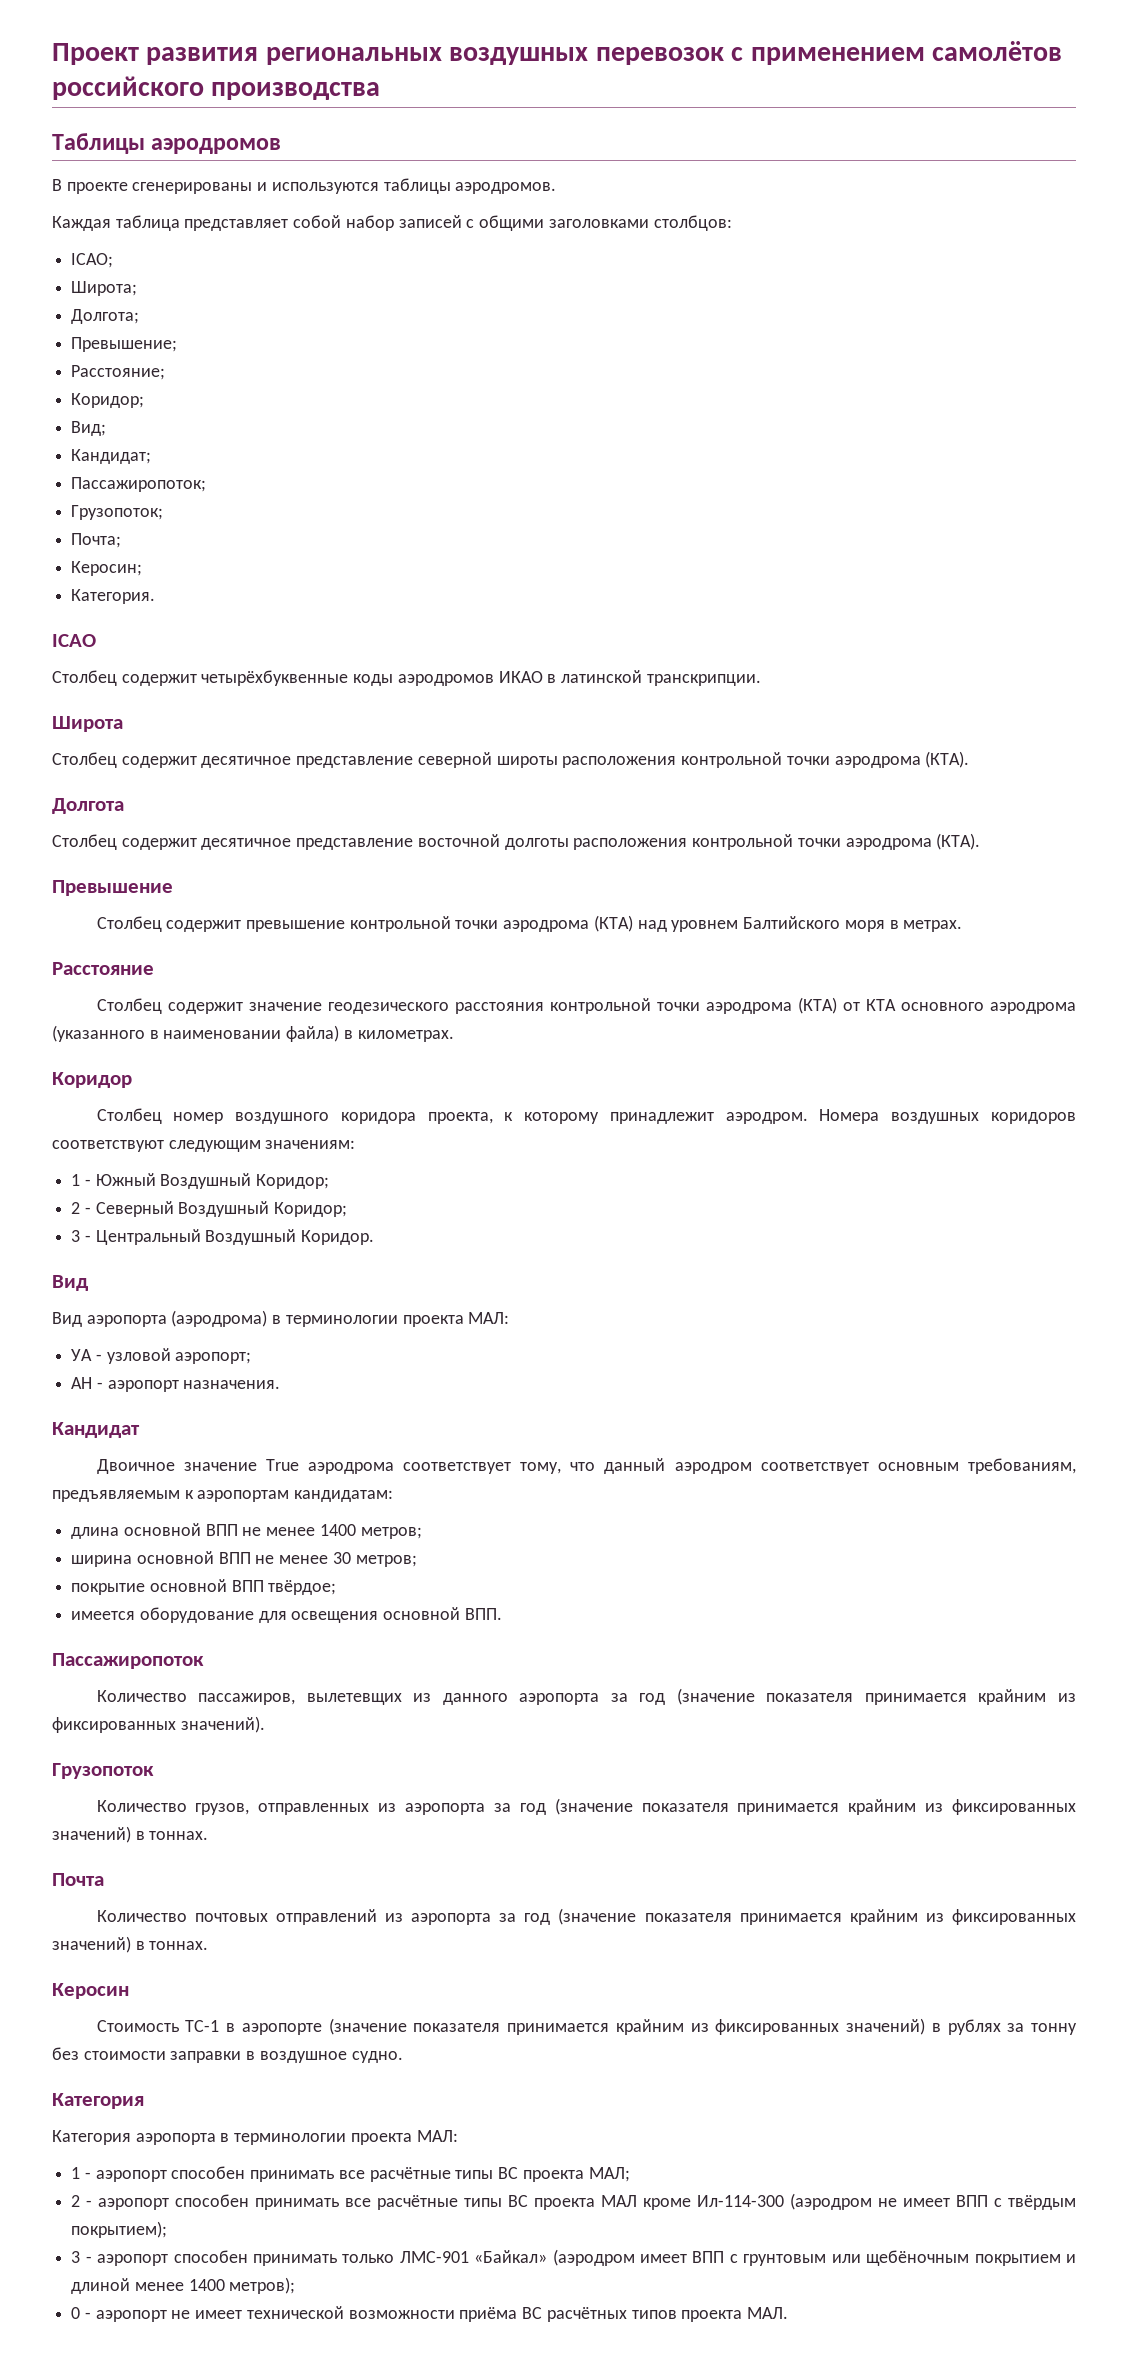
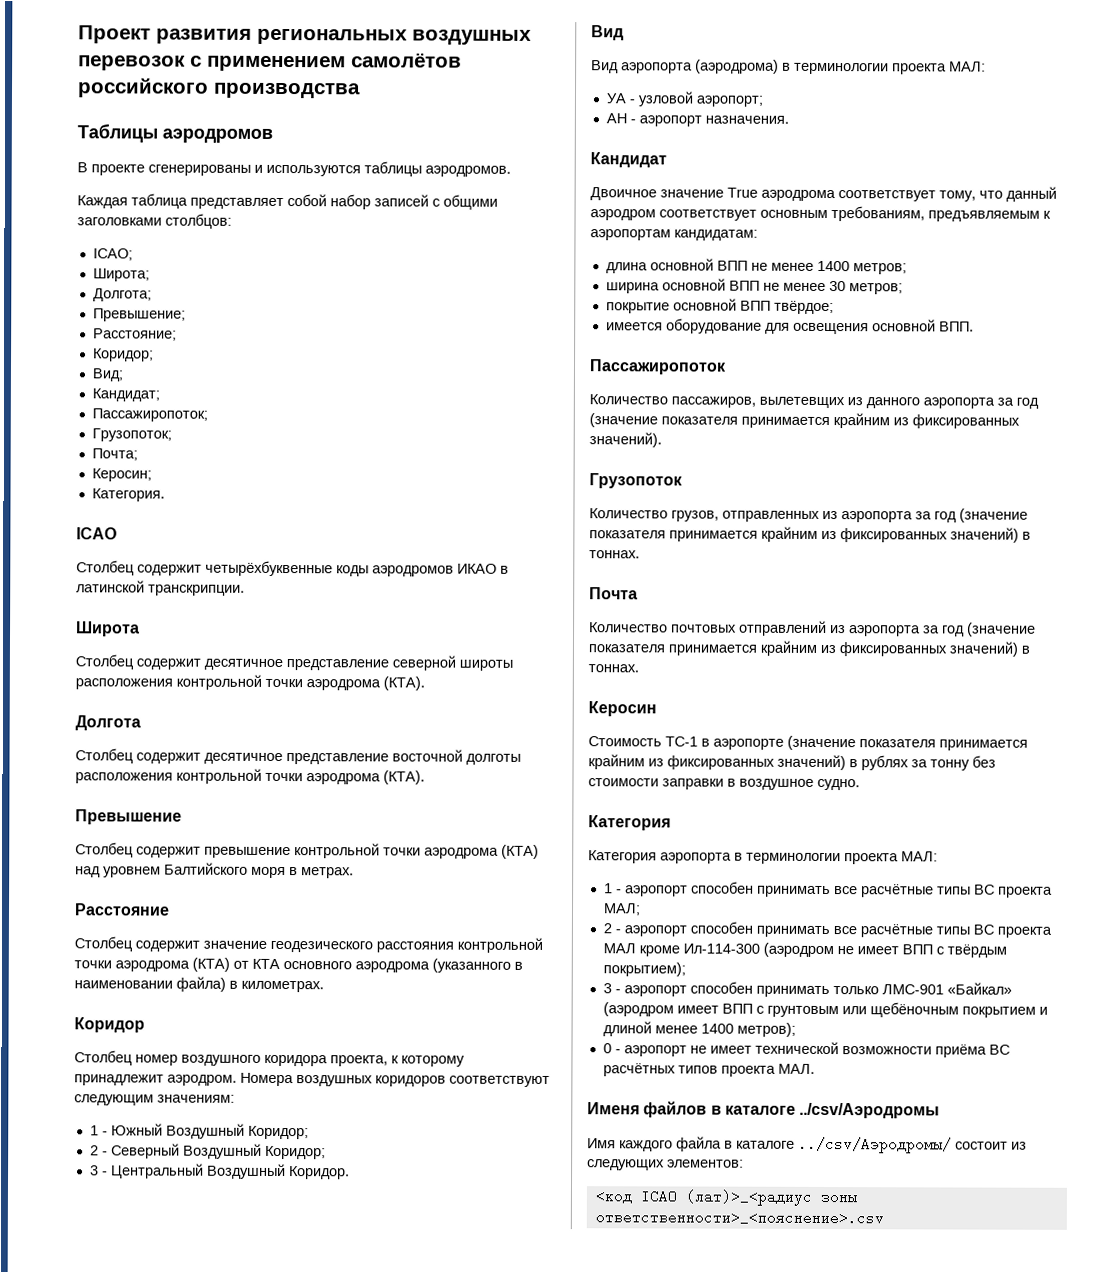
+ Именя файлов в каталоге ../csv/Аэродромы
+ Имя каждого файла в каталоге ../csv/Аэродромы/ состоит из следующих элементов:
+ <код ICAO (лат)>_<радиус зоны ответственности>_<пояснение>.csv

